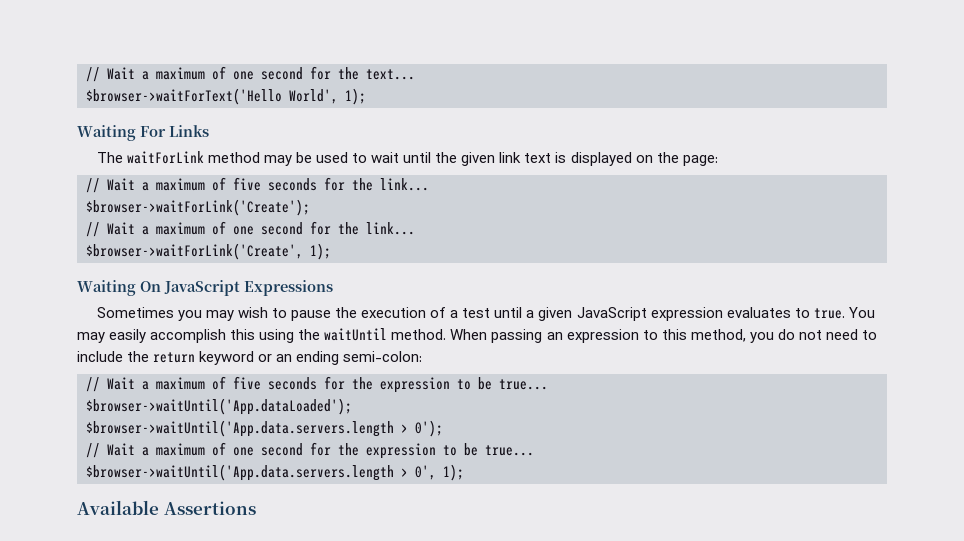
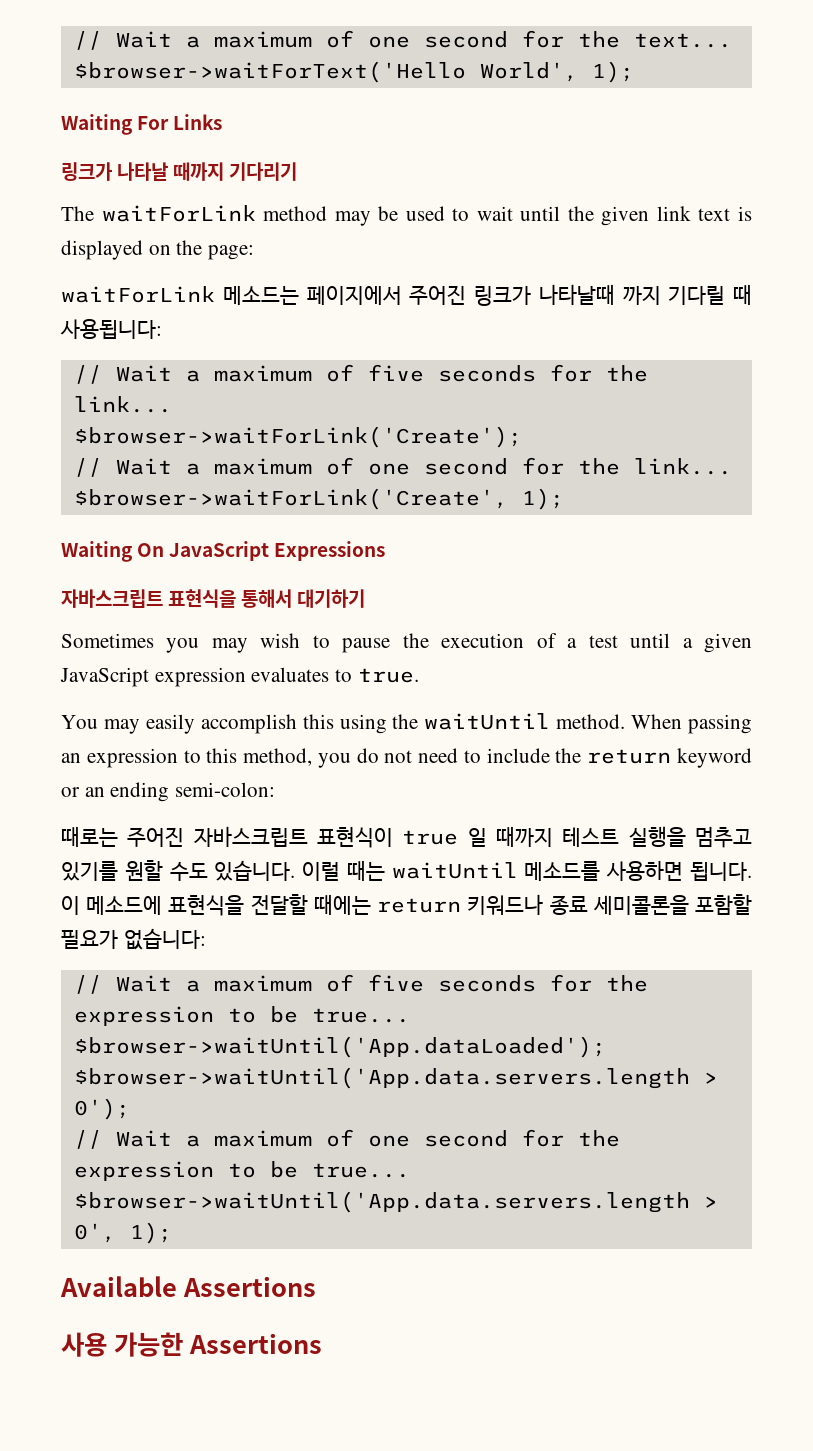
+ 링크가 나타날 때까지 기다리기
+ waitForLink 메소드는 페이지에서 주어진 링크가 나타날때 까지 기다릴 때 사용됩니다:
+ 자바스크립트 표현식을 통해서 대기하기
- Sometimes you may wish to pause the execution of a test until a given JavaScript expression evaluates to true. You may easily accomplish this using the waitUntil method.
+ Sometimes you may wish to pause the execution of a test until a given JavaScript expression evaluates to true.
+ You may easily accomplish this using the waitUntil method.
+ 때로는 주어진 자바스크립트 표현식이 true 일 때까지 테스트 실행을 멈추고 있기를 원할 수도 있습니다. 이럴 때는 waitUntil 메소드를 사용하면 됩니다. 이 메소드에 표현식을 전달할 때에는 return 키워드나 종료 세미콜론을 포함할 필요가 없습니다:
+ 사용 가능한 Assertions

